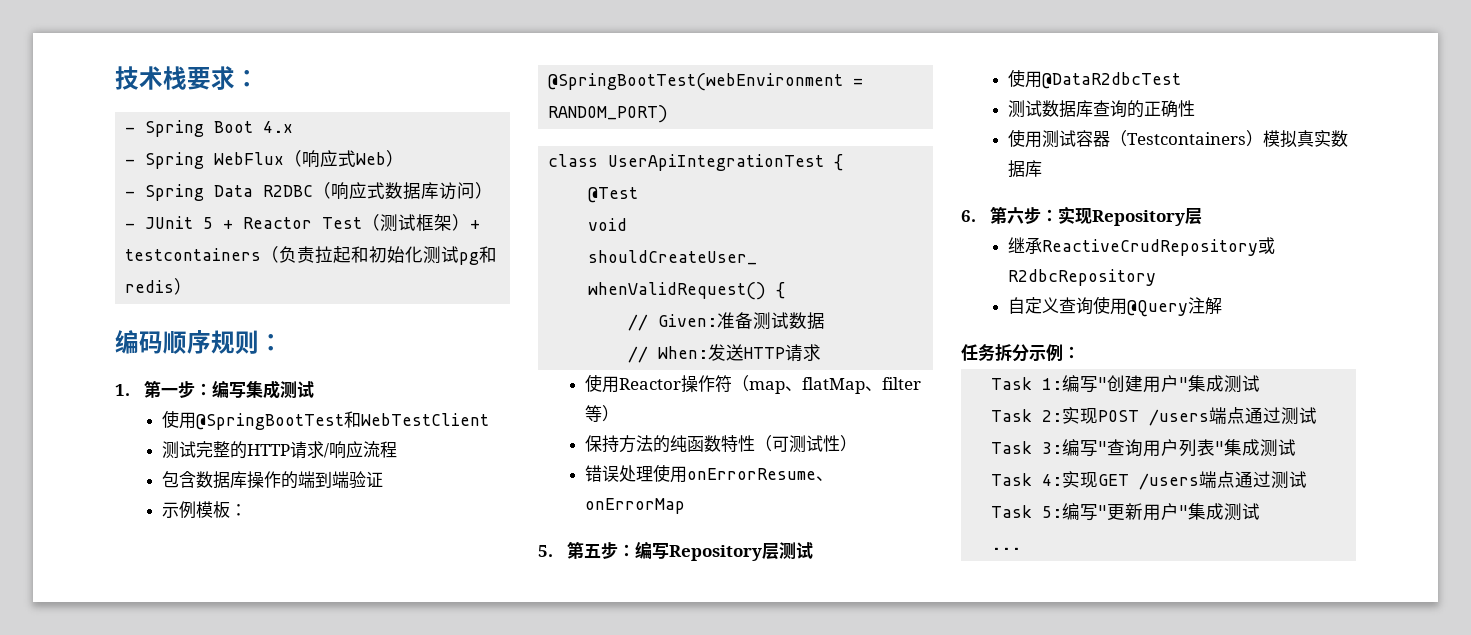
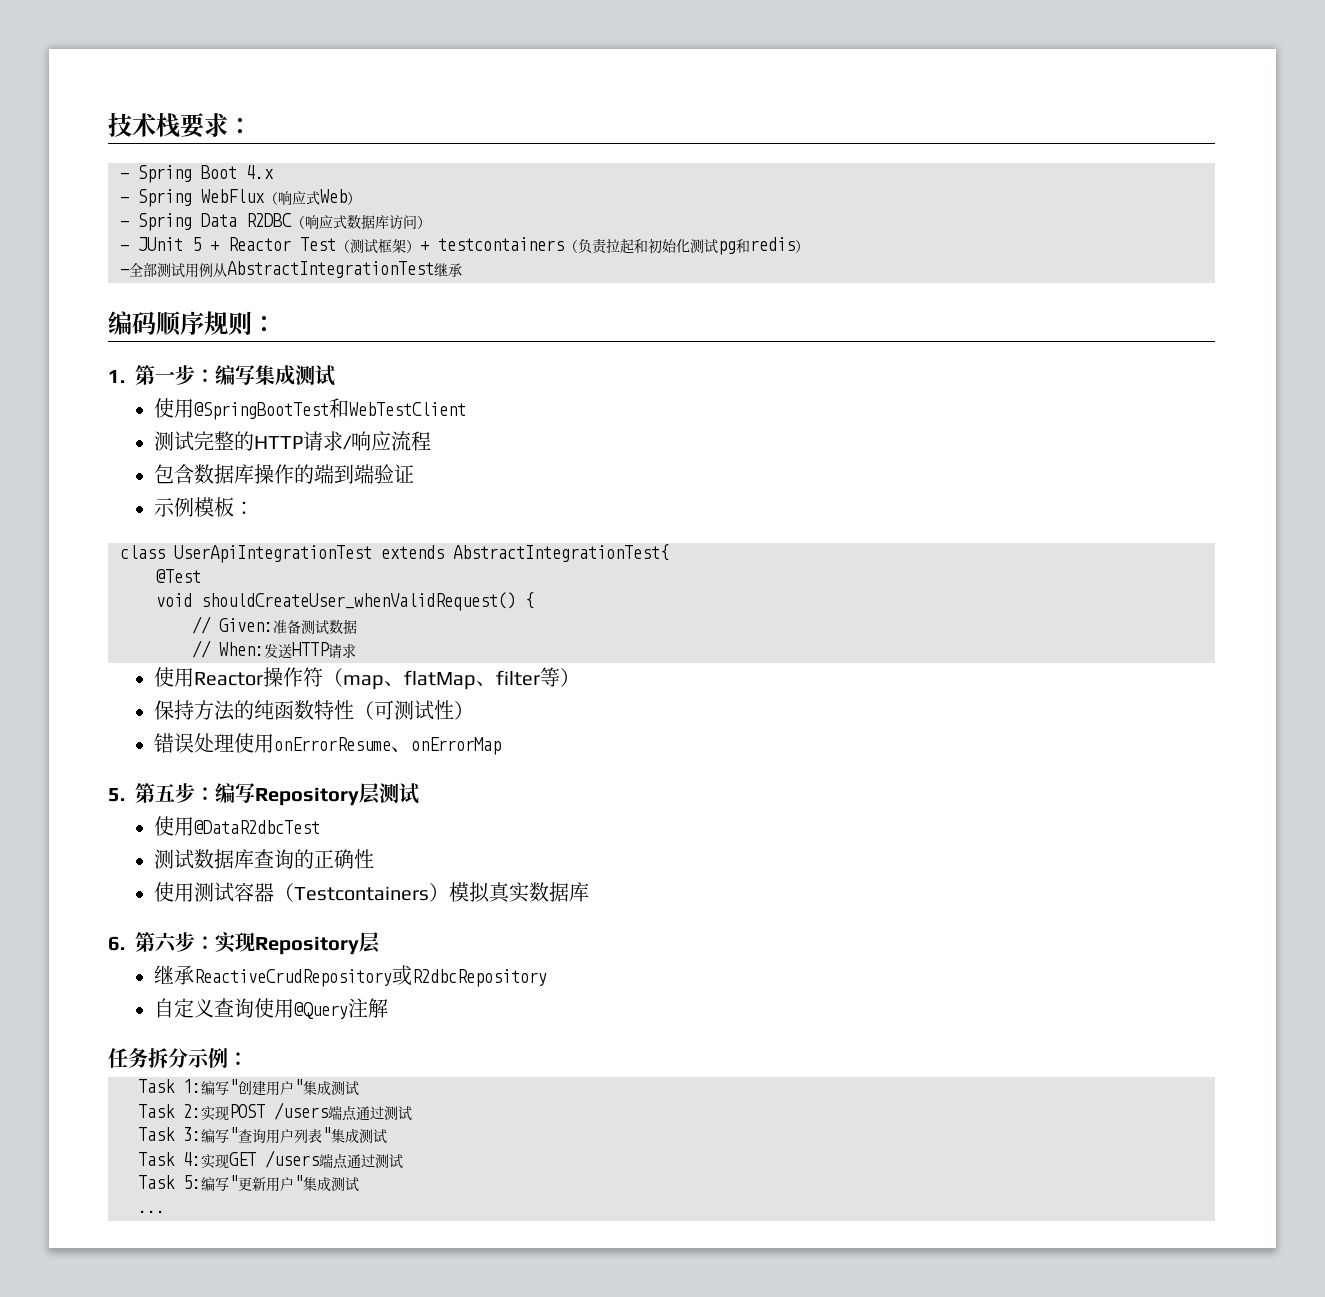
+ -全部测试用例从AbstractIntegrationTest继承
- @SpringBootTest(webEnvironment = RANDOM_PORT)
- class UserApiIntegrationTest {
+ class UserApiIntegrationTest extends AbstractIntegrationTest{

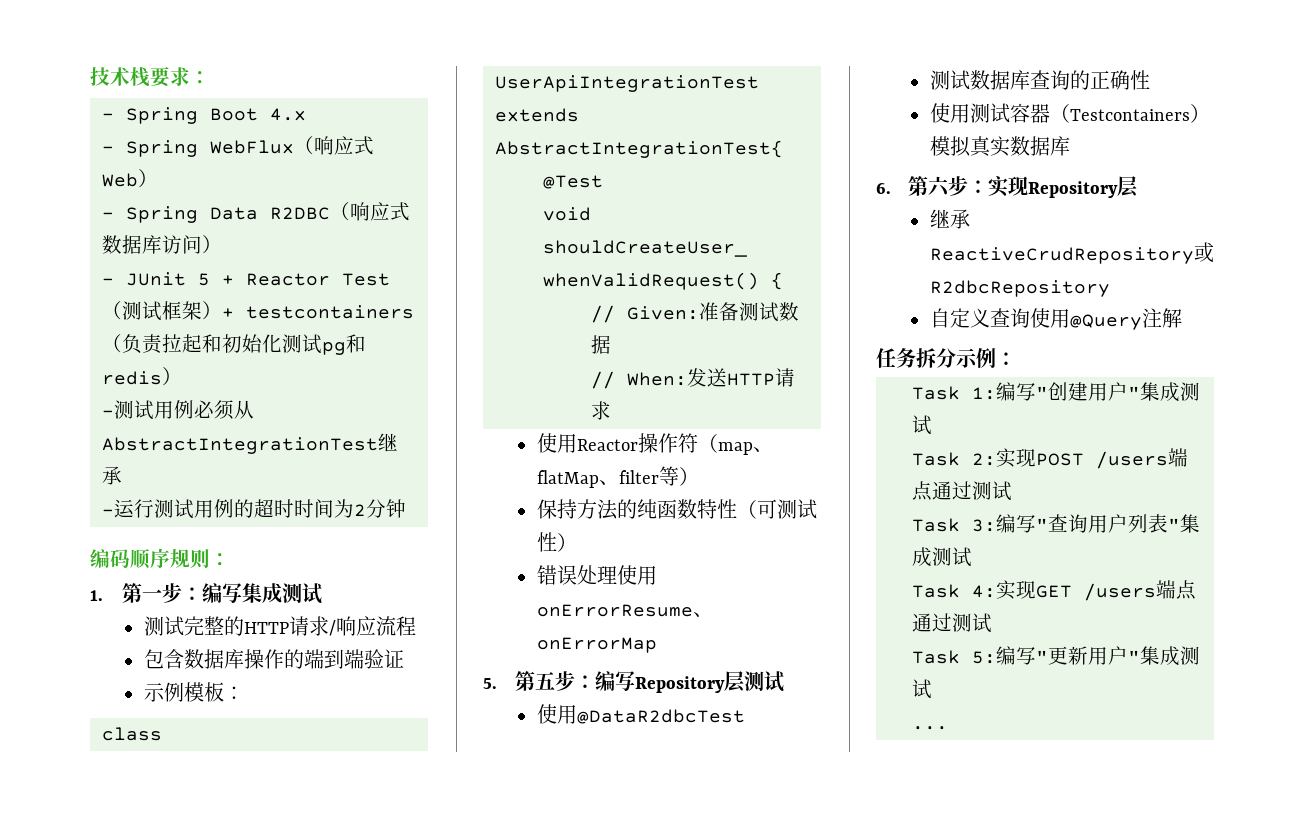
- -全部测试用例从AbstractIntegrationTest继承
+ -测试用例必须从AbstractIntegrationTest继承
+ -运行测试用例的超时时间为2分钟
- 使用@SpringBootTest和WebTestClient

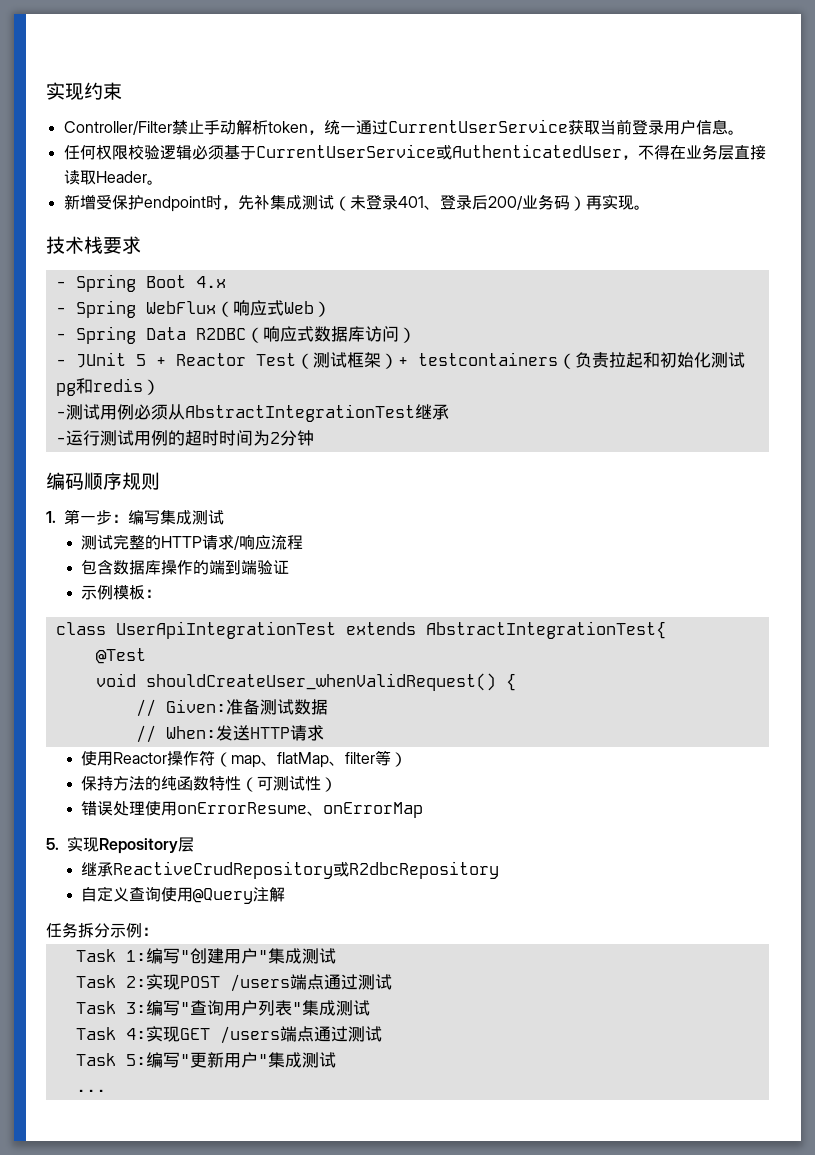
+ 实现约束
+ Controller/Filter禁止手动解析token，统一通过CurrentUserService获取当前登录用户信息。
+ 任何权限校验逻辑必须基于CurrentUserService或AuthenticatedUser，不得在业务层直接读取Header。
+ 新增受保护endpoint时，先补集成测试（未登录401、登录后200/业务码）再实现。
- 技术栈要求：
+ 技术栈要求
- 编码顺序规则：
+ 编码顺序规则
- 5.第五步：编写Repository层测试
- 使用@DataR2dbcTest
- 测试数据库查询的正确性
- 使用测试容器（Testcontainers）模拟真实数据库
- 6.第六步：实现Repository层
+ 5.实现Repository层

